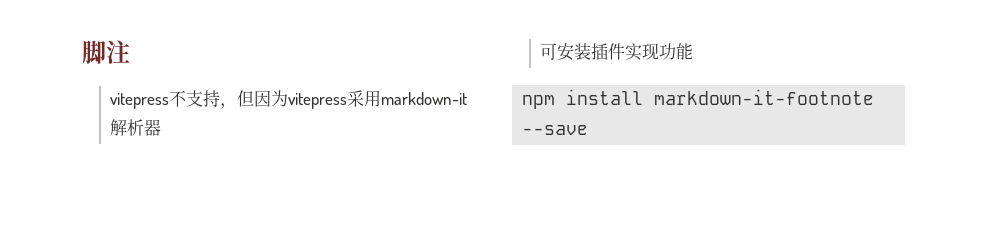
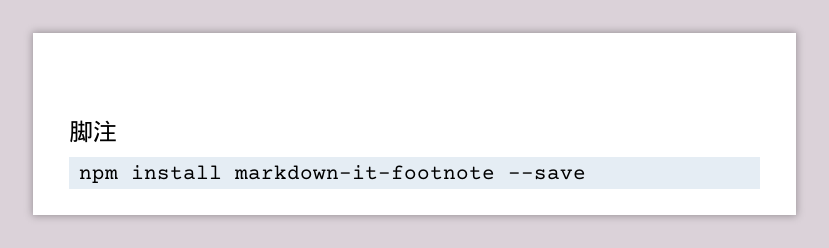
- vitepress不支持，但因为vitepress采用markdown-it解析器
- 可安装插件实现功能

